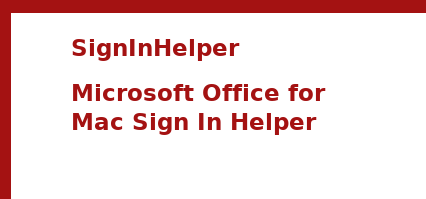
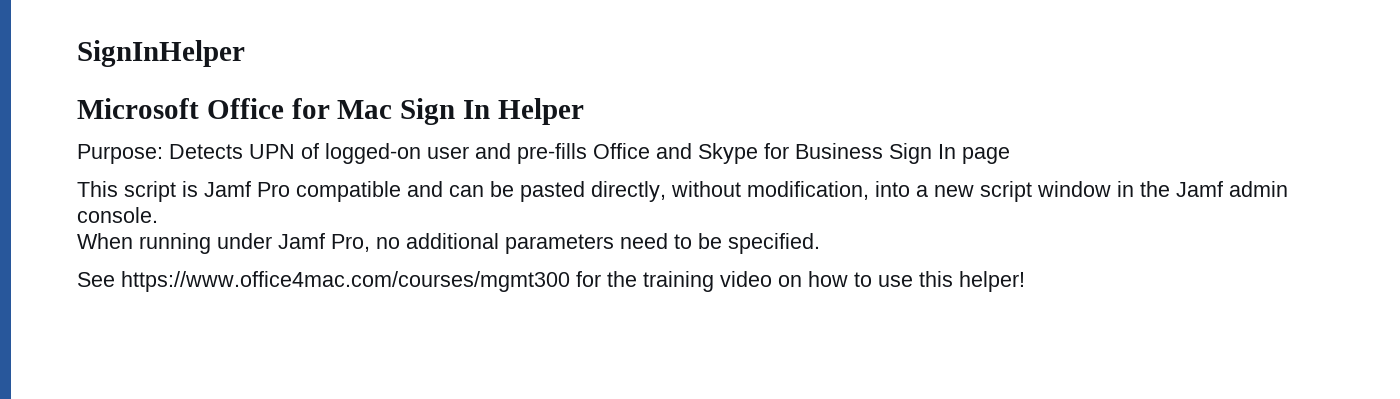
+ Purpose: Detects UPN of logged-on user and pre-fills Office and Skype for Business Sign In page
+ This script is Jamf Pro compatible and can be pasted directly, without modification, into a new script window in the Jamf admin console.
+ When running under Jamf Pro, no additional parameters need to be specified.
+ See https://www.office4mac.com/courses/mgmt300 for the training video on how to use this helper!

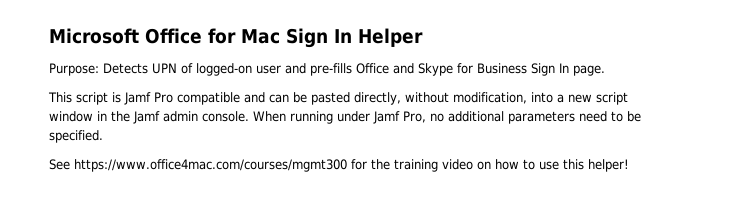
- SignInHelper
- Purpose: Detects UPN of logged-on user and pre-fills Office and Skype for Business Sign In page
+ Purpose: Detects UPN of logged-on user and pre-fills Office and Skype for Business Sign In page.
- This script is Jamf Pro compatible and can be pasted directly, without modification, into a new script window in the Jamf admin console.
- When running under Jamf Pro, no additional parameters need to be specified.
+ This script is Jamf Pro compatible and can be pasted directly, without modification, into a new script window in the Jamf admin console. When running under Jamf Pro, no additional parameters need to be specified.

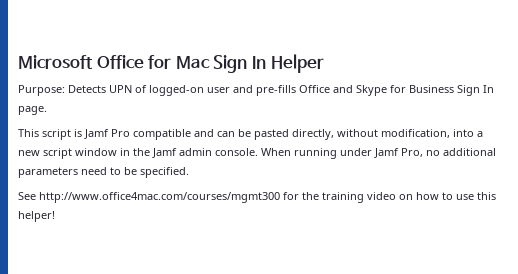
- See https://www.office4mac.com/courses/mgmt300 for the training video on how to use this helper!
+ See http://www.office4mac.com/courses/mgmt300 for the training video on how to use this helper!

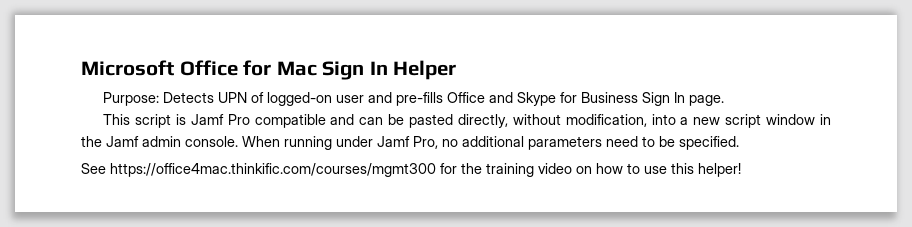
- See http://www.office4mac.com/courses/mgmt300 for the training video on how to use this helper!
+ See https://office4mac.thinkific.com/courses/mgmt300 for the training video on how to use this helper!

